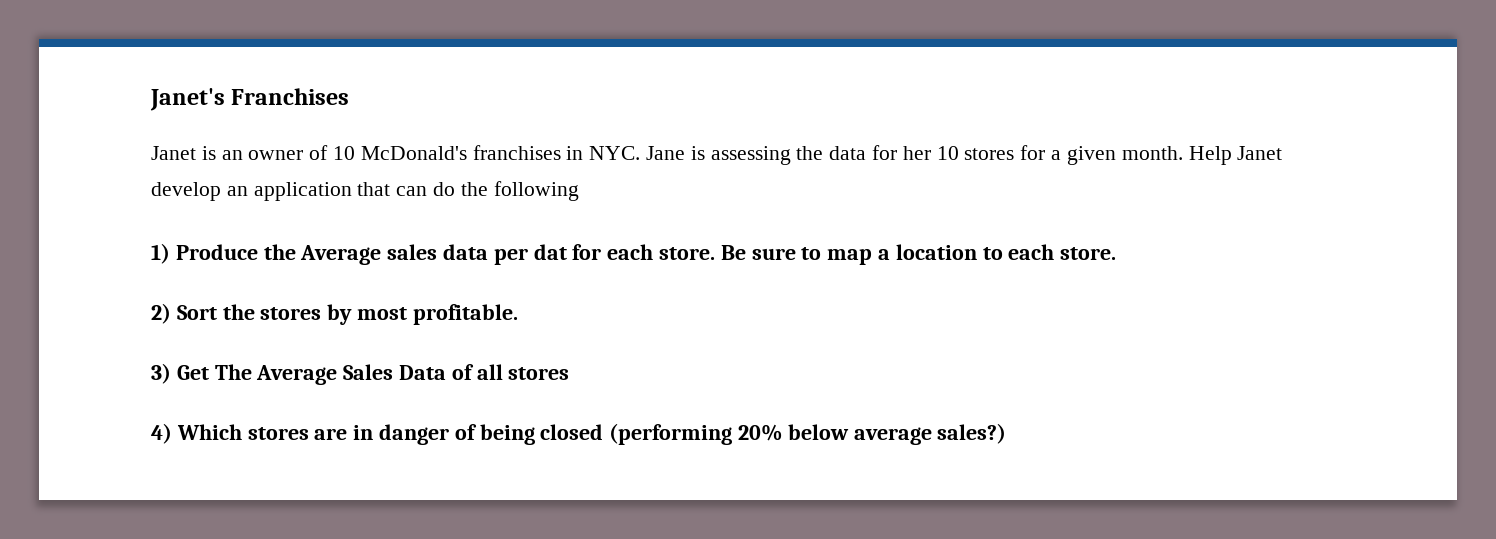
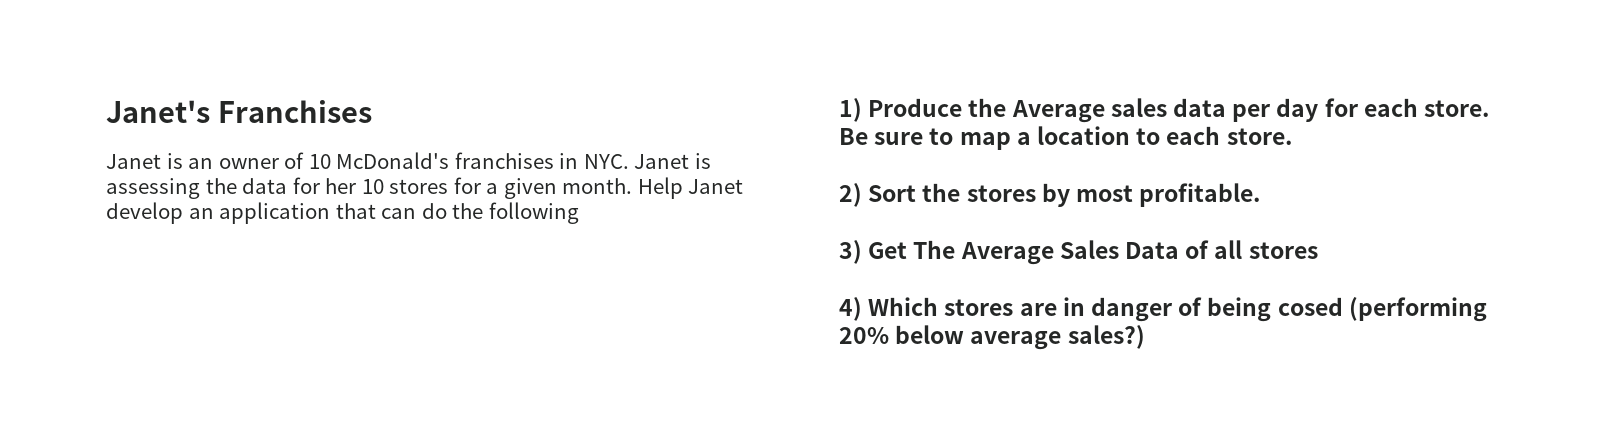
- Janet is an owner of 10 McDonald's franchises in NYC. Jane is assessing the data for her 10 stores for a given month.
+ Janet is an owner of 10 McDonald's franchises in NYC. Janet is assessing the data for her 10 stores for a given month.
- 1) Produce the Average sales data per dat for each store.
+ 1) Produce the Average sales data per day for each store.
- 4) Which stores are in danger of being closed (performing 20% below average sales?)
+ 4) Which stores are in danger of being cosed (performing 20% below average sales?)

